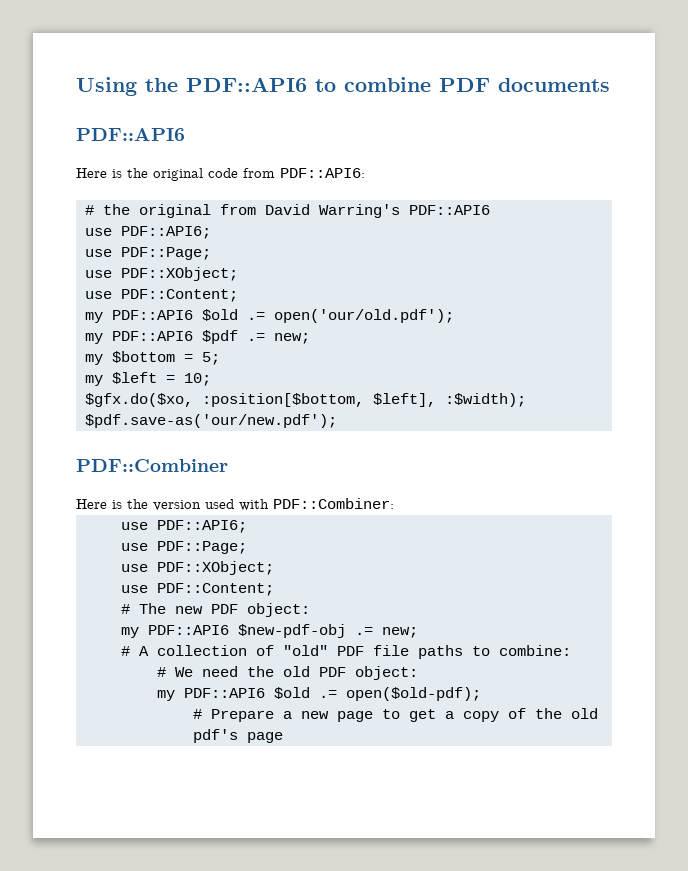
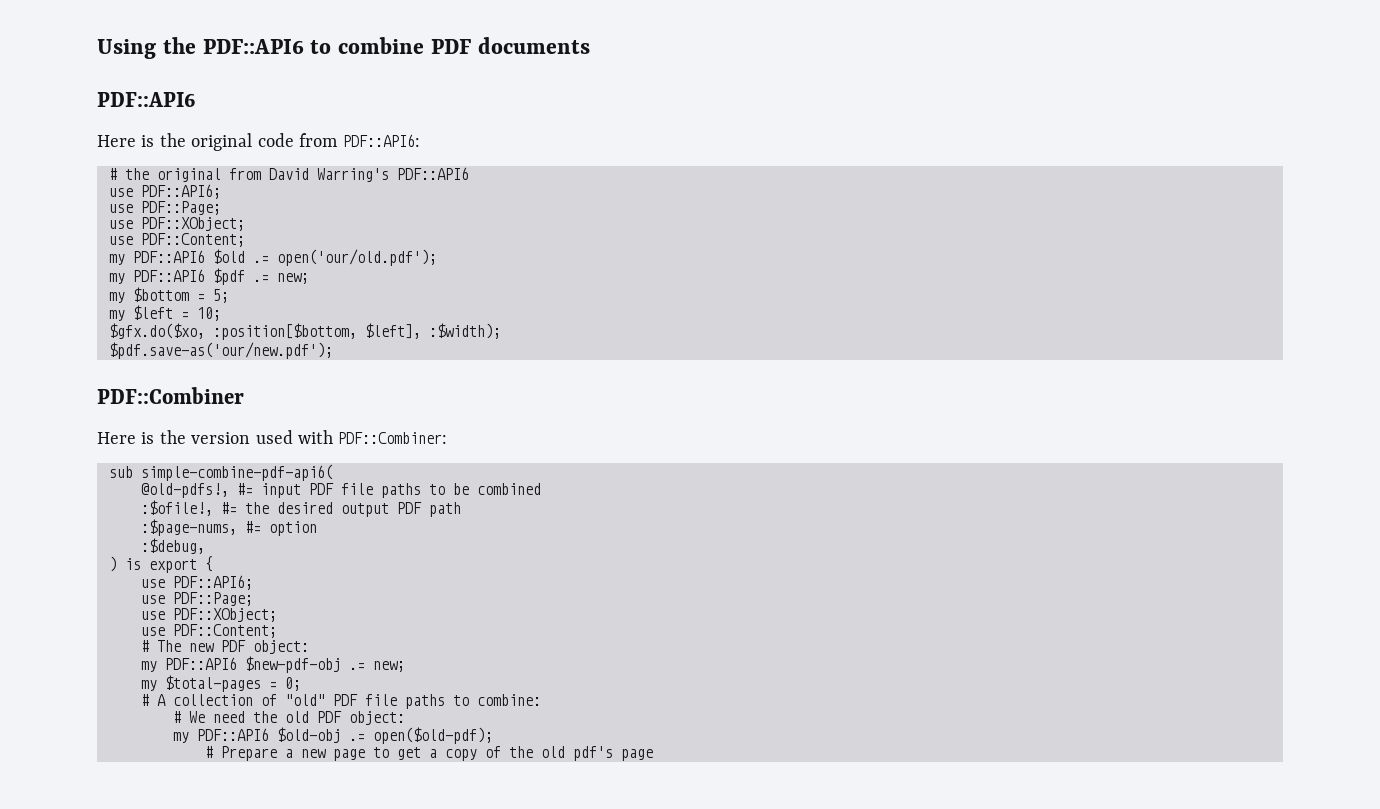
+ sub simple-combine-pdf-api6(
+ @old-pdfs!, #= input PDF file paths to be combined
+ :$ofile!, #= the desired output PDF path
+ :$page-nums, #= option
+ :$debug,
+ ) is export {
+ my $total-pages = 0;
- my PDF::API6 $old .= open($old-pdf);
+ my PDF::API6 $old-obj .= open($old-pdf);

